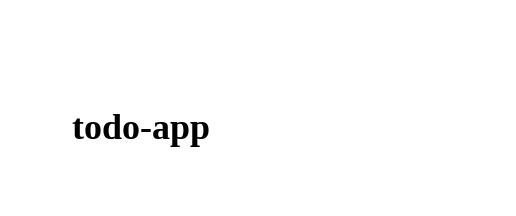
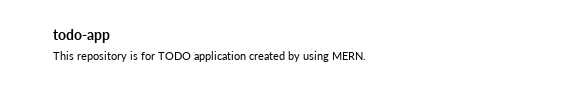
+ This repository is for TODO application created by using MERN.

